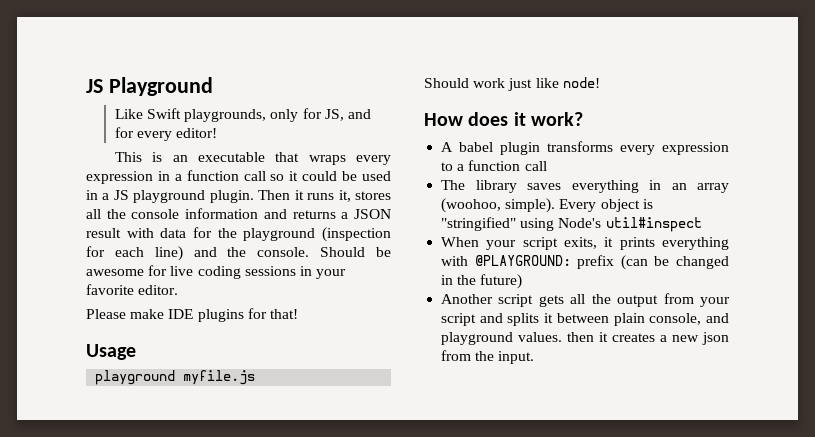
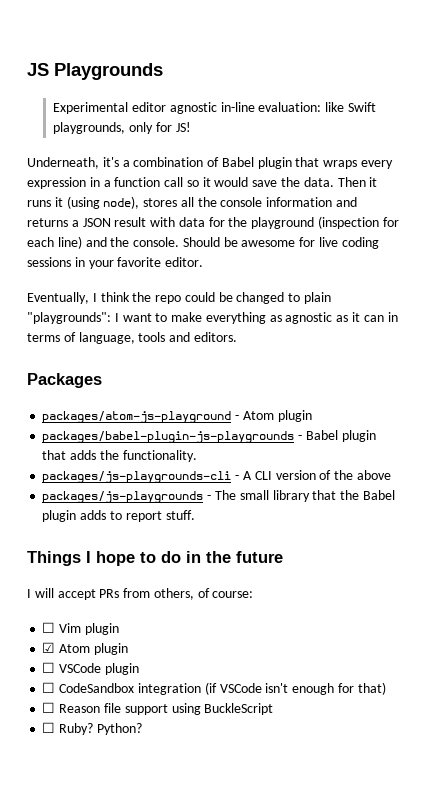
- JS Playground
- Like Swift playgrounds, only for JS, and for every editor!
- This is an executable that wraps every expression in a function call so it could be used in a JS playground plugin. Then it runs it, stores all the console information and returns a JSON result with data for the playground (inspection for each line) and the console.
+ JS Playgrounds
+ Experimental editor agnostic in-line evaluation: like Swift playgrounds, only for JS!
+ Underneath, it's a combination of Babel plugin that wraps every expression in a function call so it would save the data. Then it runs it (using node), stores all the console information and returns a JSON result with data for the playground (inspection for each line) and the console.
- Please make IDE plugins for that!
- Usage
- playground myfile.js
- Should work just like node!
- How does it work?
- A babel plugin transforms every expression to a function call
- The library saves everything in an array (woohoo, simple). Every object is "stringified" using Node's util#inspect
- When your script exits, it prints everything with @PLAYGROUND: prefix (can be changed in the future)
- Another script gets all the output from your script and splits it between plain console, and playground values. then it creates a new json from the input.
+ Eventually, I think the repo could be changed to plain "playgrounds": I want to make everything as agnostic as it can in terms of language, tools and editors.
+ Packages
+ packages/atom-js-playground - Atom plugin
+ packages/babel-plugin-js-playgrounds - Babel plugin that adds the functionality.
+ packages/js-playgrounds-cli - A CLI version of the above
+ packages/js-playgrounds - The small library that the Babel plugin adds to report stuff.
+ Things I hope to do in the future
+ I will accept PRs from others, of course:
+ ☐ Vim plugin
+ ☑ Atom plugin
+ ☐ VSCode plugin
+ ☐ CodeSandbox integration (if VSCode isn't enough for that)
+ ☐ Reason file support using BuckleScript
+ ☐ Ruby? Python?

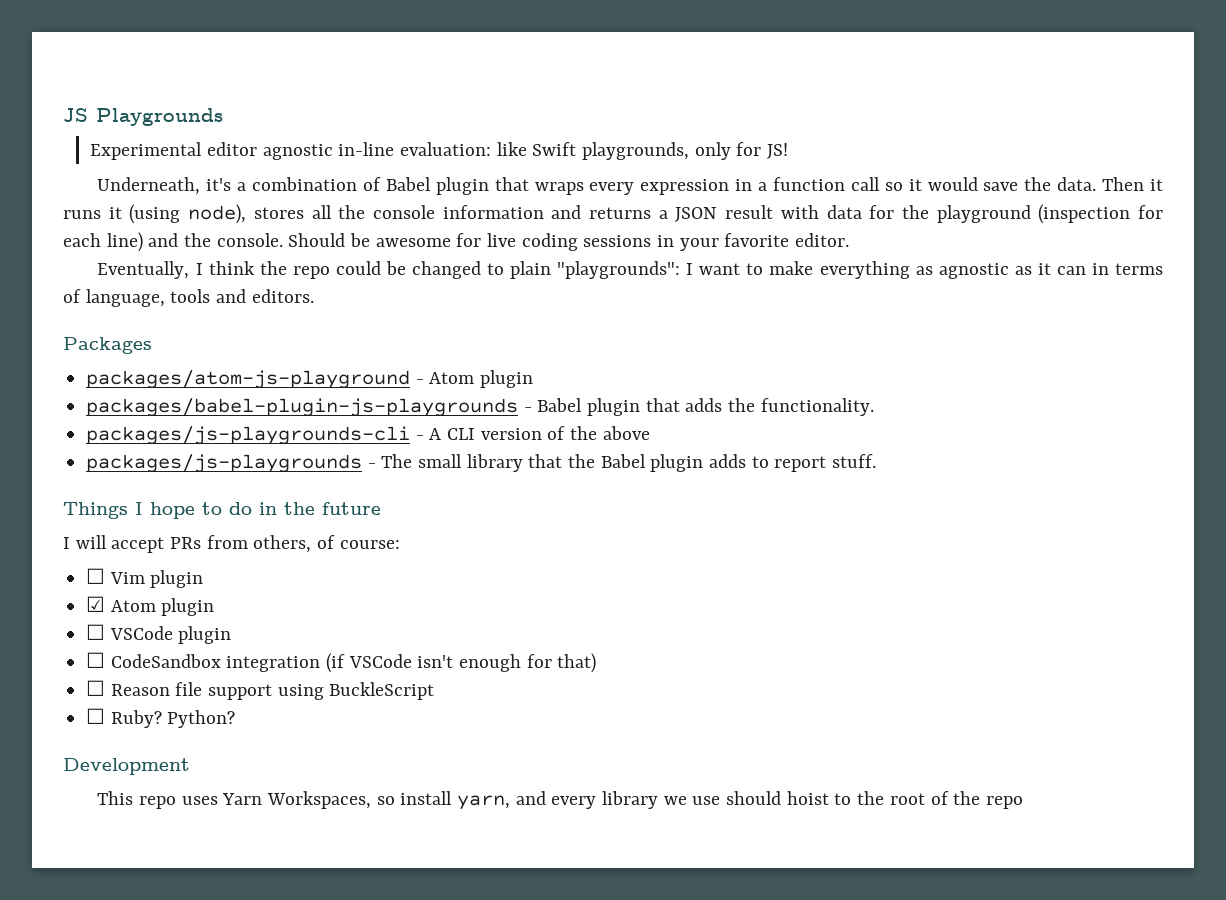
+ Development
+ This repo uses Yarn Workspaces, so install yarn, and every library we use should hoist to the root of the repo

